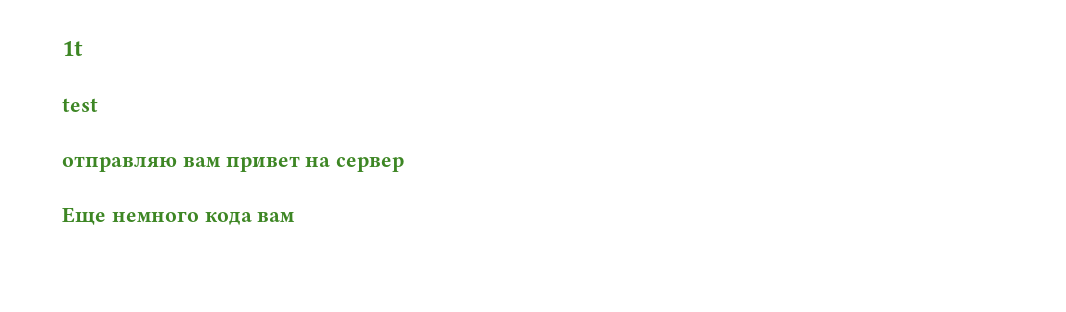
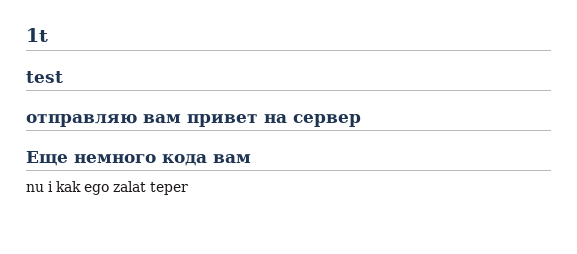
+ nu i kak ego zalat teper

